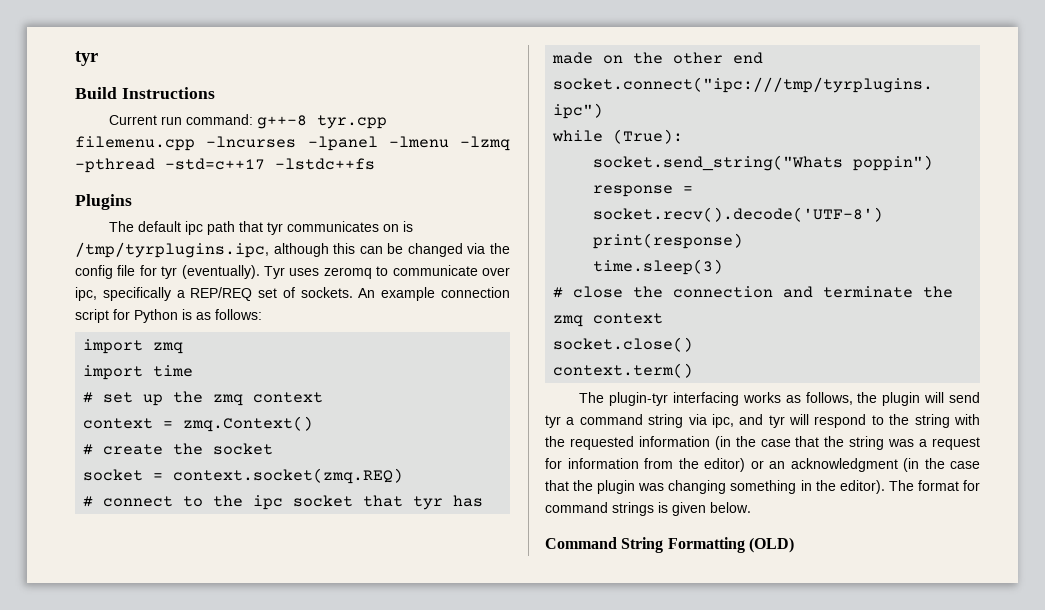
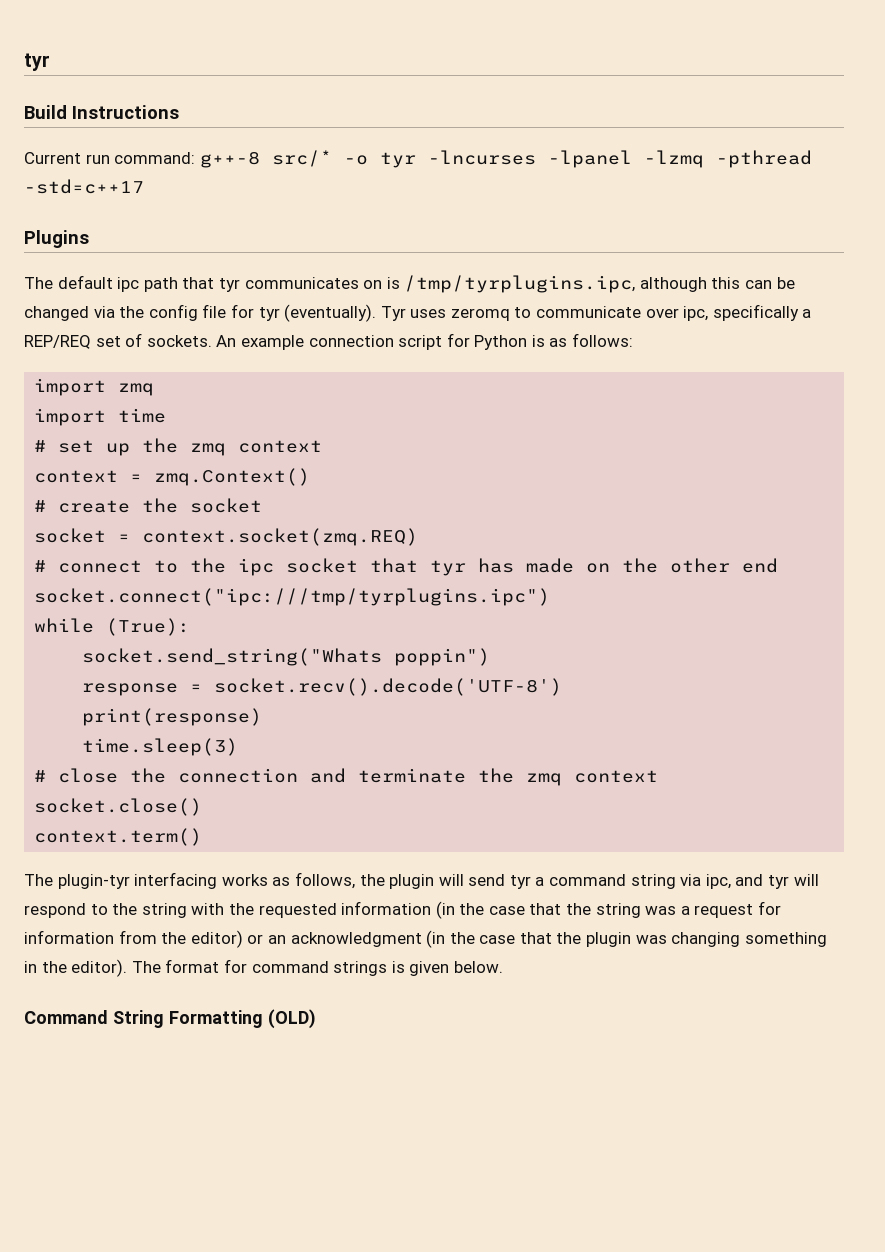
- Current run command: g++-8 tyr.cpp filemenu.cpp -lncurses -lpanel -lmenu -lzmq -pthread -std=c++17 -lstdc++fs
+ Current run command: g++-8 src/* -o tyr -lncurses -lpanel -lzmq -pthread -std=c++17

